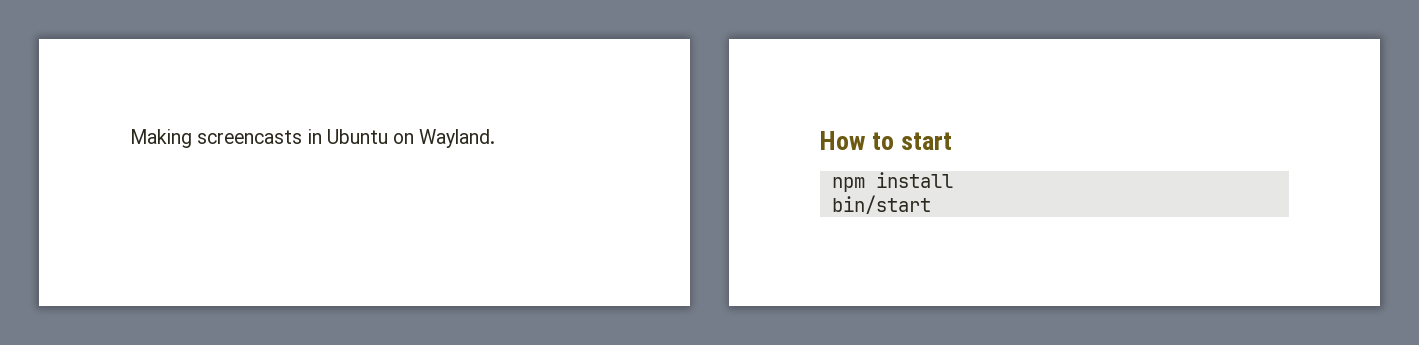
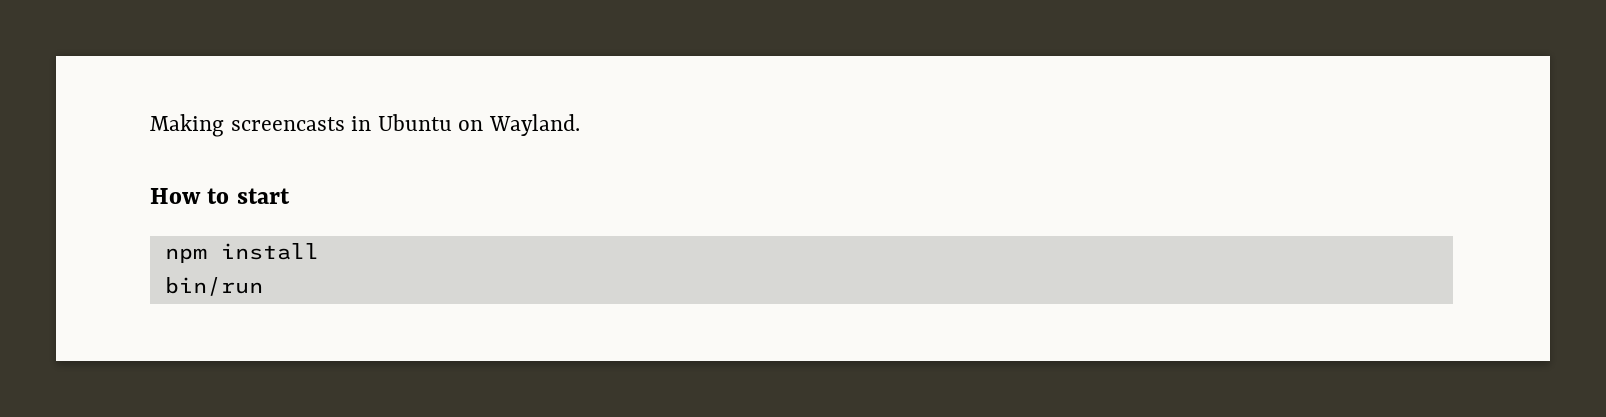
- bin/start
+ bin/run

